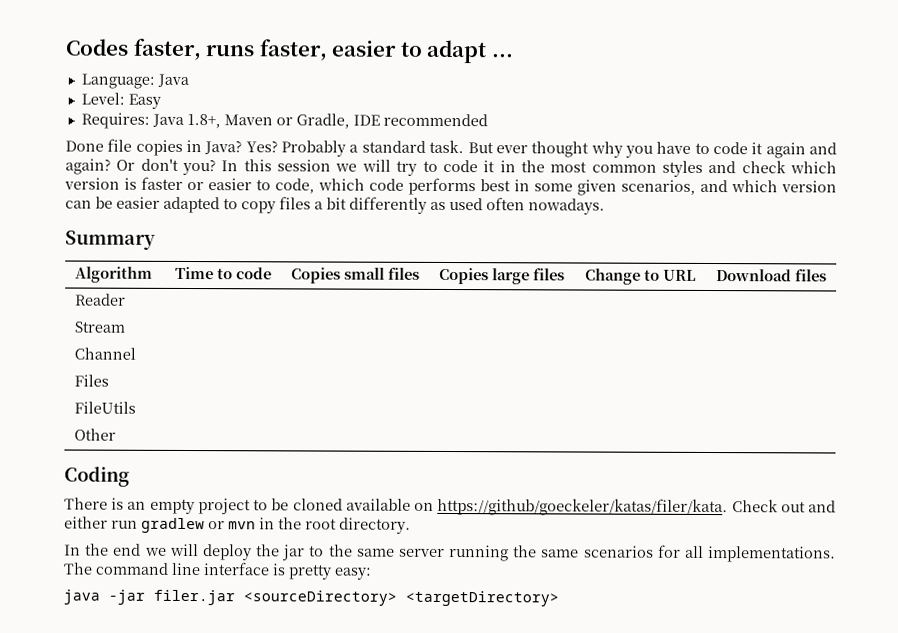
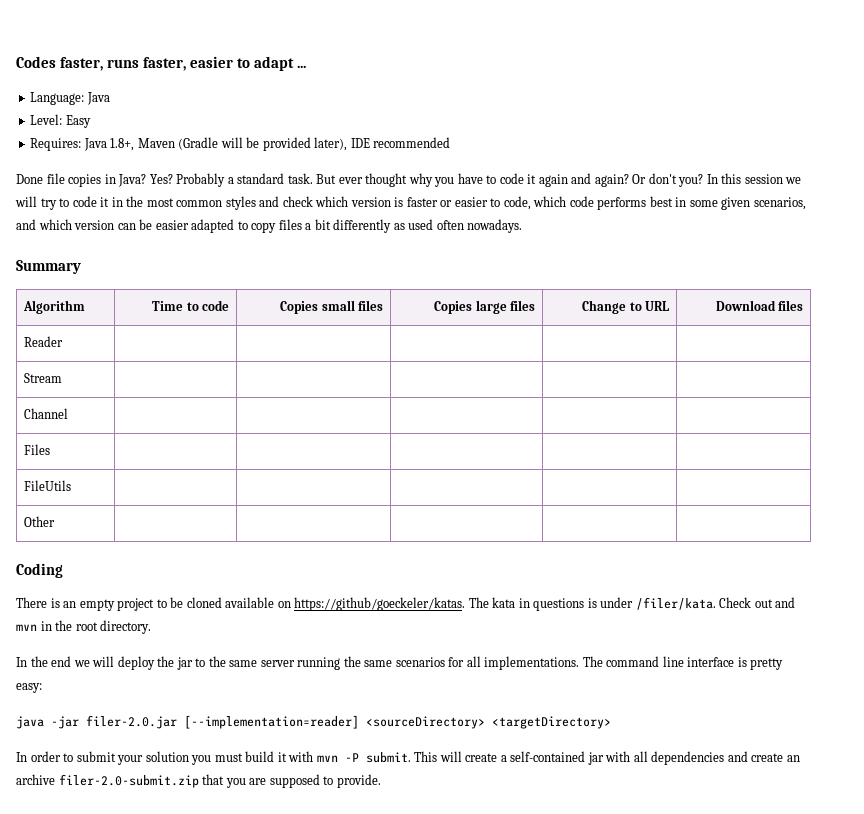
- Requires: Java 1.8+, Maven or Gradle, IDE recommended
+ Requires: Java 1.8+, Maven (Gradle will be provided later), IDE recommended
- There is an empty project to be cloned available on https://github/goeckeler/katas/filer/kata. Check out and either run gradlew or mvn in the root directory.
+ There is an empty project to be cloned available on https://github/goeckeler/katas. The kata in questions is under /filer/kata. Check out and mvn in the root directory.
- java -jar filer.jar <sourceDirectory> <targetDirectory>
+ java -jar filer-2.0.jar [--implementation=reader] <sourceDirectory> <targetDirectory>
+ In order to submit your solution you must build it with mvn -P submit. This will create a self-contained jar with all dependencies and create an archive filer-2.0-submit.zip that you are supposed to provide.

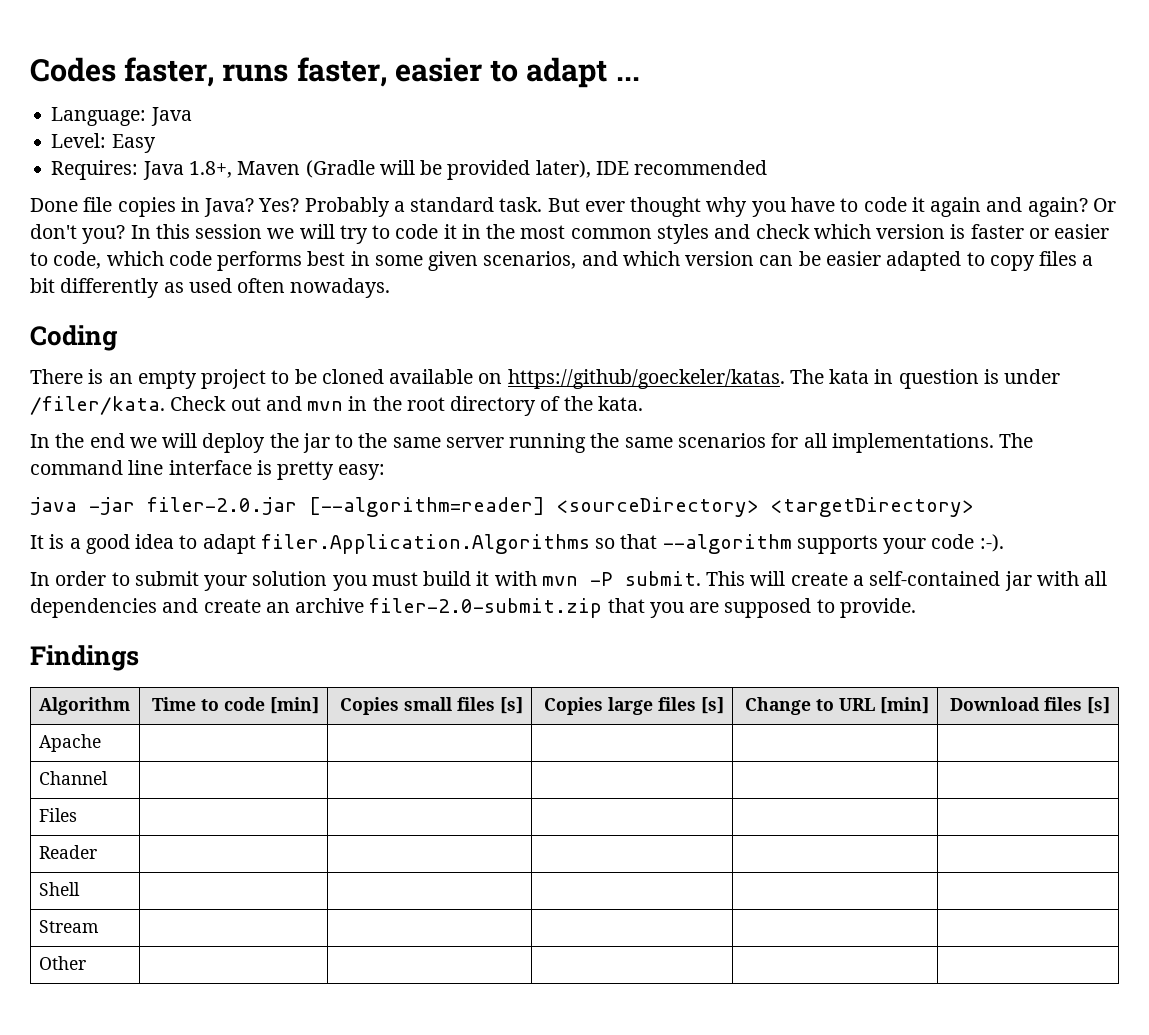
- Summary
- Algorithm | Time to code | Copies small files | Copies large files | Change to URL | Download files
- Reader | | | | |
- Stream | | | | |
- Channel | | | | |
- Files | | | | |
- FileUtils | | | | |
- Other | | | | |
- The kata in questions is under /filer/kata.
+ The kata in question is under /filer/kata.
- Check out and mvn in the root directory.
+ Check out and mvn in the root directory of the kata.
- java -jar filer-2.0.jar [--implementation=reader] <sourceDirectory> <targetDirectory>
+ java -jar filer-2.0.jar [--algorithm=reader] <sourceDirectory> <targetDirectory>
+ It is a good idea to adapt filer.Application.Algorithms so that --algorithm supports your code :-).
+ Findings
+ Algorithm | Time to code [min] | Copies small files [s] | Copies large files [s] | Change to URL [min] | Download files [s]
+ Apache | | | | |
+ Channel | | | | |
+ Files | | | | |
+ Reader | | | | |
+ Shell | | | | |
+ Stream | | | | |
+ Other | | | | |

